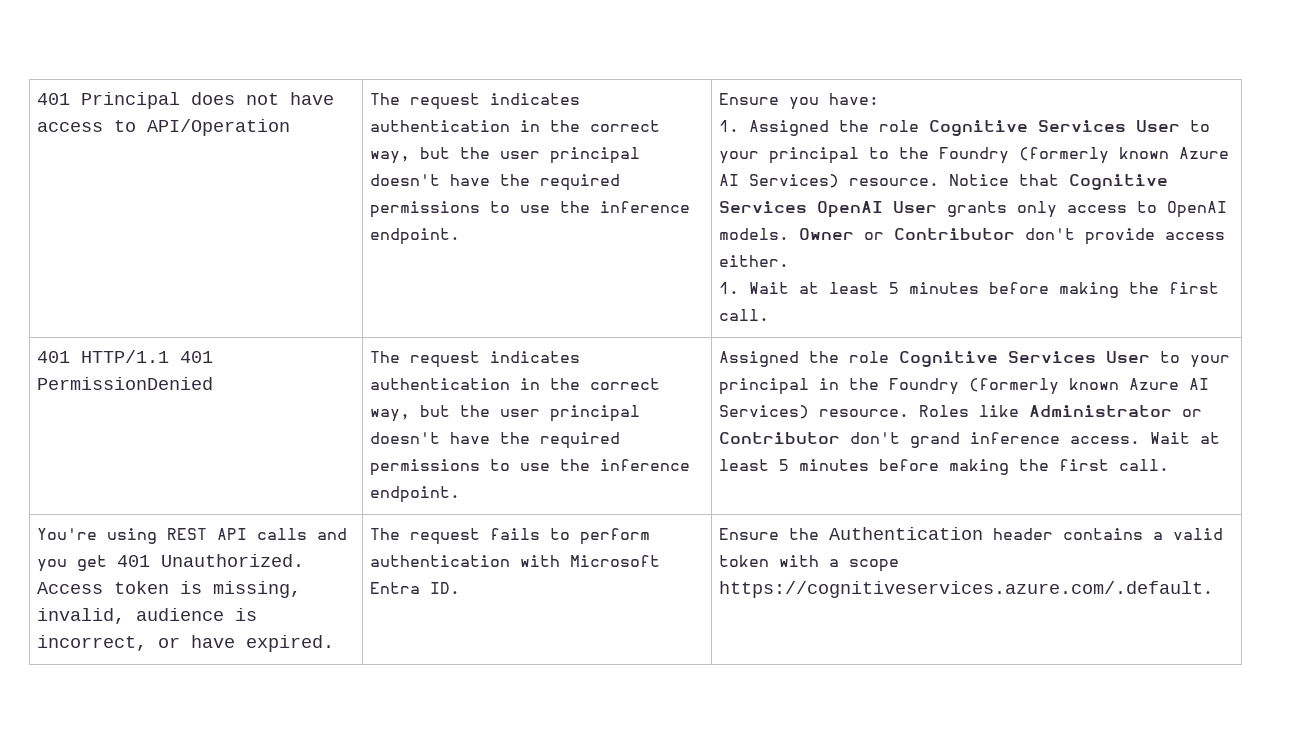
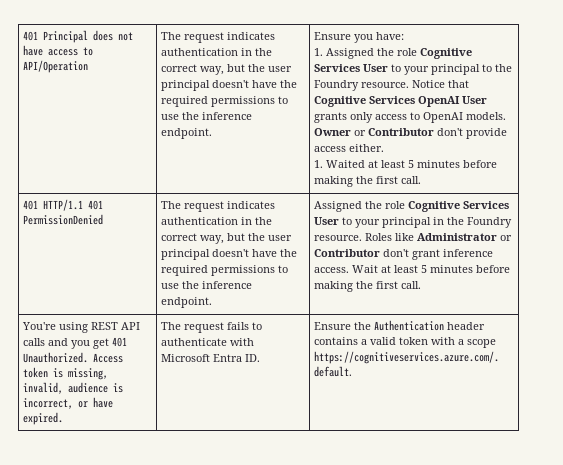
- 1. Assigned the role Cognitive Services User to your principal to the Foundry (formerly known Azure AI Services) resource.
+ 1. Assigned the role Cognitive Services User to your principal to the Foundry resource.
- 1. Wait at least 5 minutes before making the first call.
+ 1. Waited at least 5 minutes before making the first call.
- Assigned the role Cognitive Services User to your principal in the Foundry (formerly known Azure AI Services) resource.
+ Assigned the role Cognitive Services User to your principal in the Foundry resource.
- Roles like Administrator or Contributor don't grand inference access.
+ Roles like Administrator or Contributor don't grant inference access.
- The request fails to perform authentication with Microsoft Entra ID.
+ The request fails to authenticate with Microsoft Entra ID.

